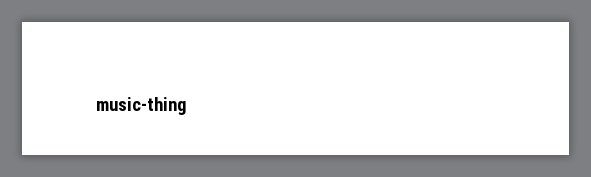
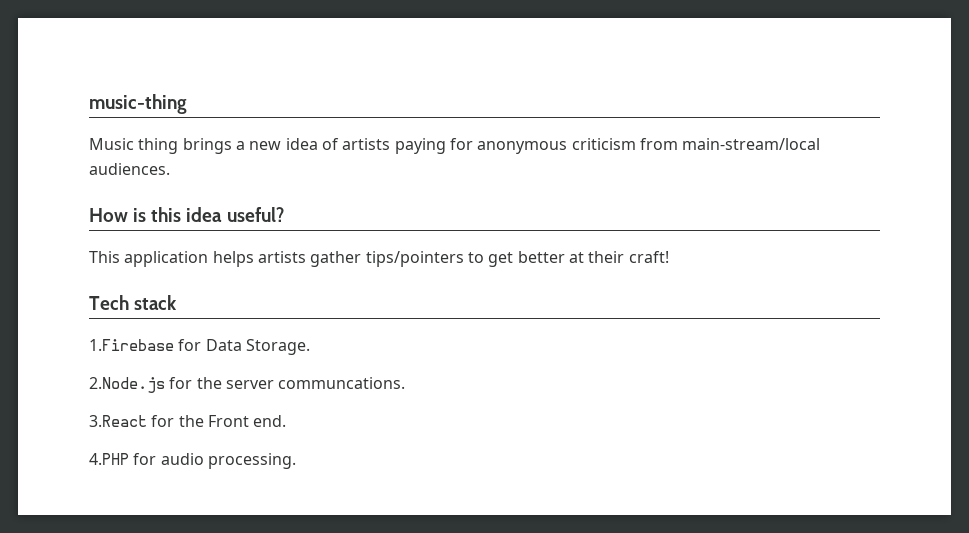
+ Music thing brings a new idea of artists paying for anonymous criticism from main-stream/local audiences.
+ How is this idea useful?
+ This application helps artists gather tips/pointers to get better at their craft!
+ Tech stack
+ 1.Firebase for Data Storage.
+ 2.Node.js for the server communcations.
+ 3.React for the Front end.
+ 4.PHP for audio processing.

